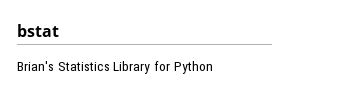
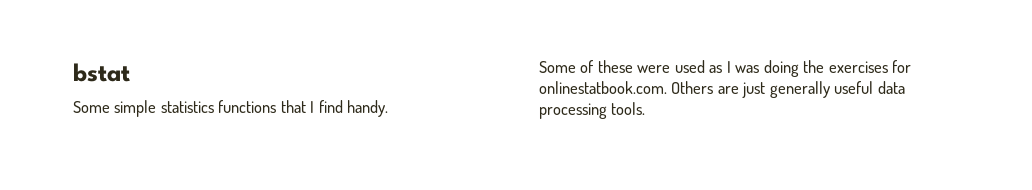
- Brian's Statistics Library for Python
+ Some simple statistics functions that I find handy.
+ Some of these were used as I was doing the exercises for onlinestatbook.com. Others are just generally useful data processing tools.

